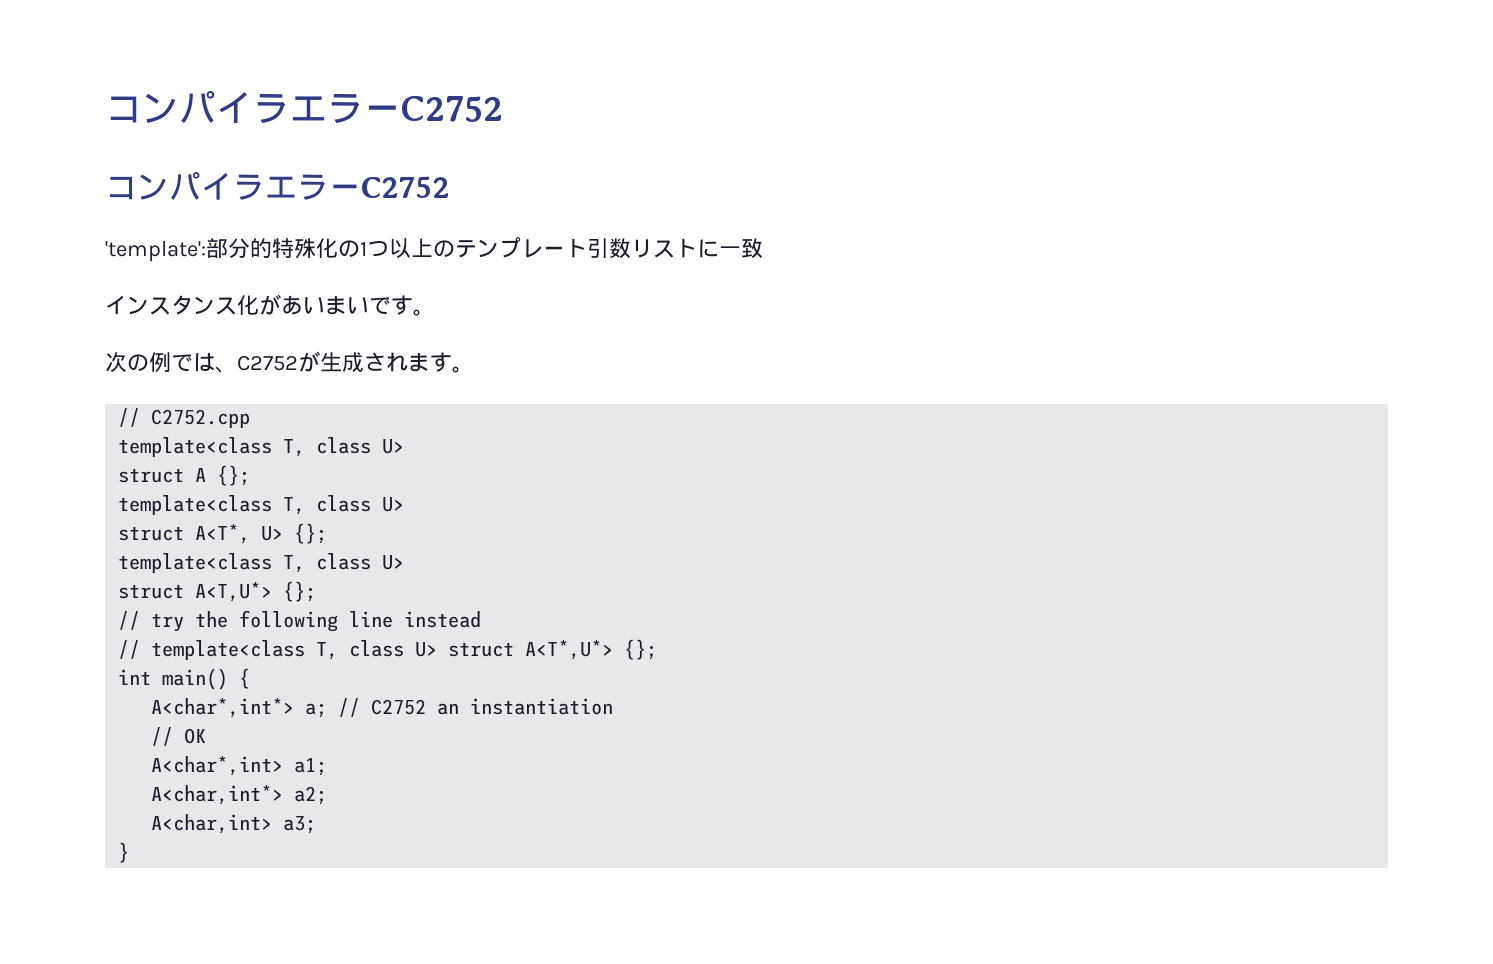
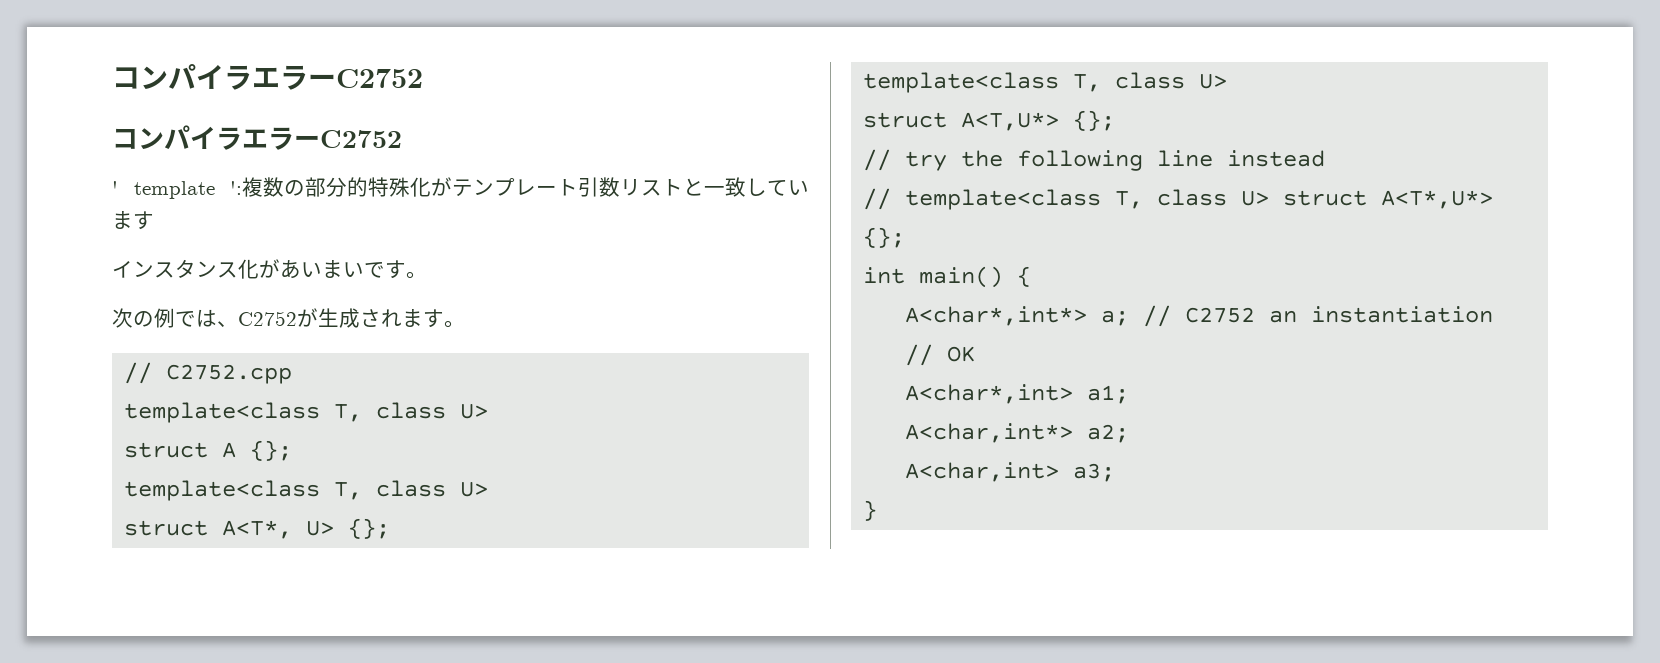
- 'template':部分的特殊化の1つ以上のテンプレート引数リストに一致
+ ' template ':複数の部分的特殊化がテンプレート引数リストと一致しています

